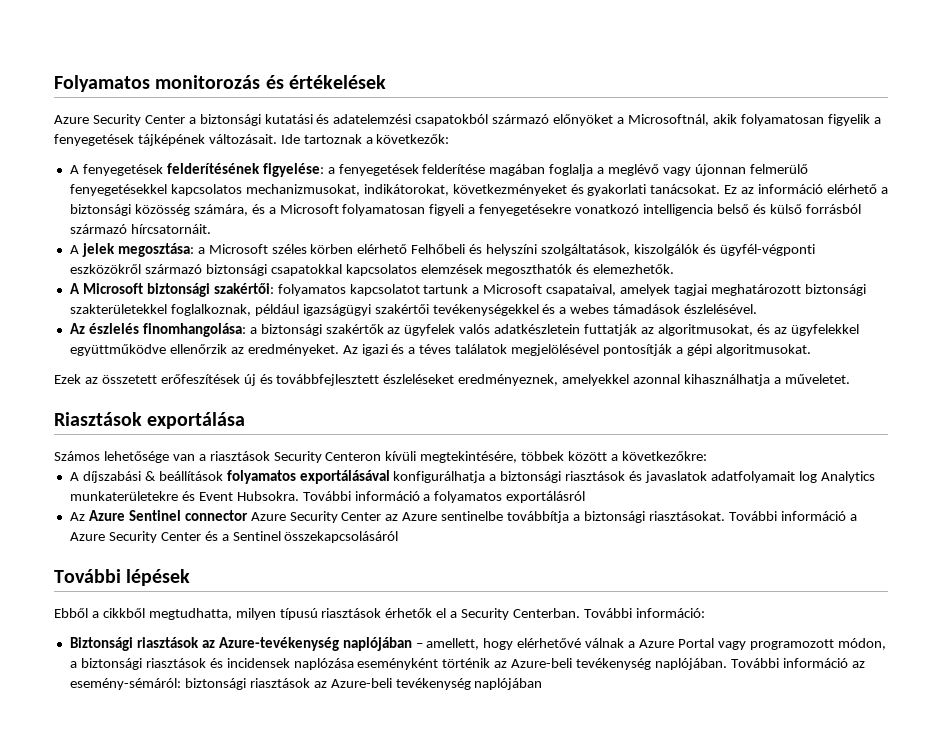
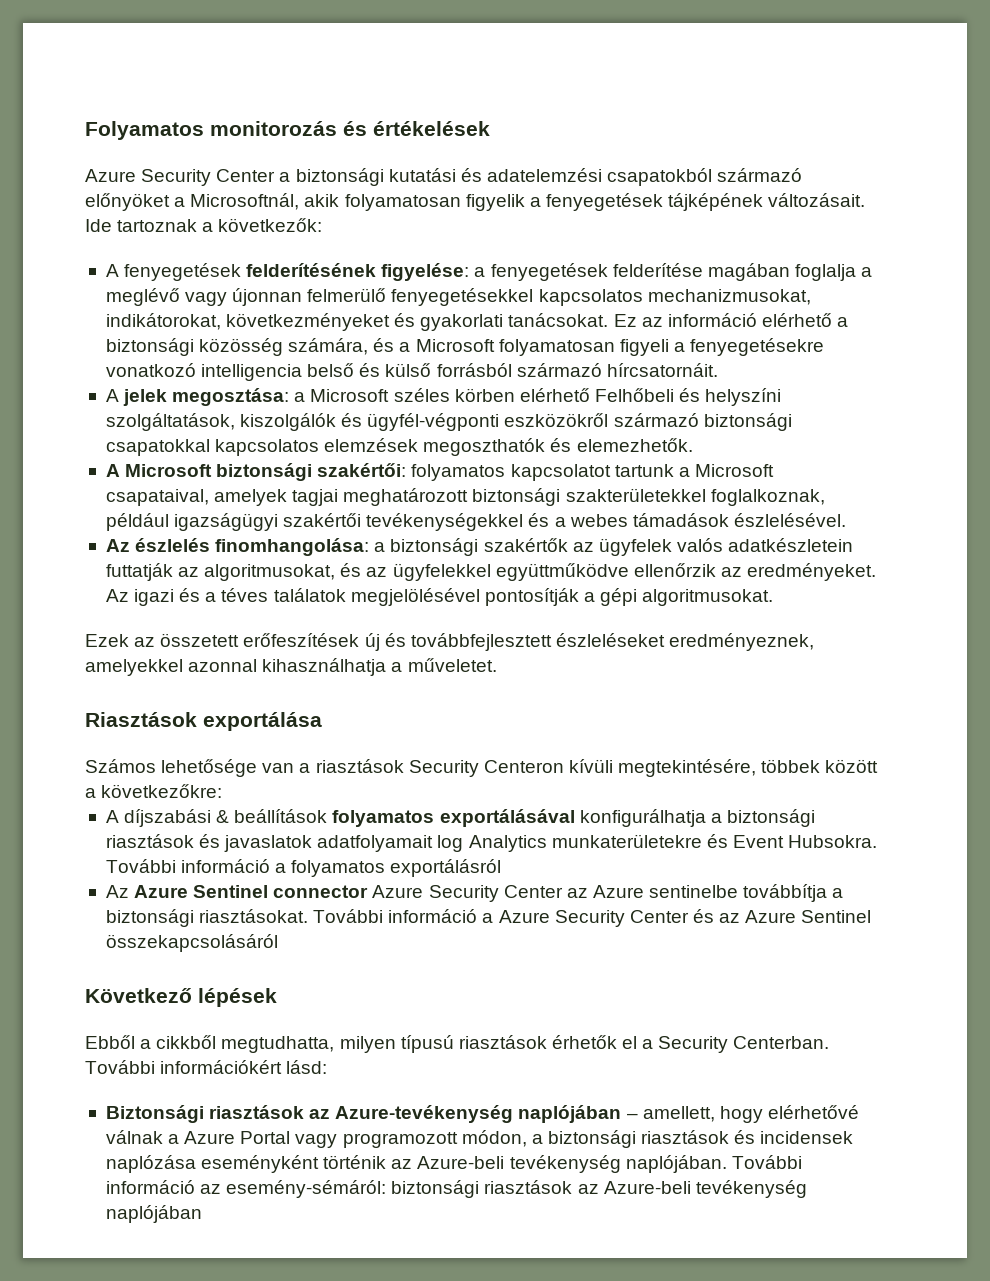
- További információ a Azure Security Center és a Sentinel összekapcsolásáról
+ További információ a Azure Security Center és az Azure Sentinel összekapcsolásáról
- További lépések
+ Következő lépések
- További információ:
+ További információkért lásd:

